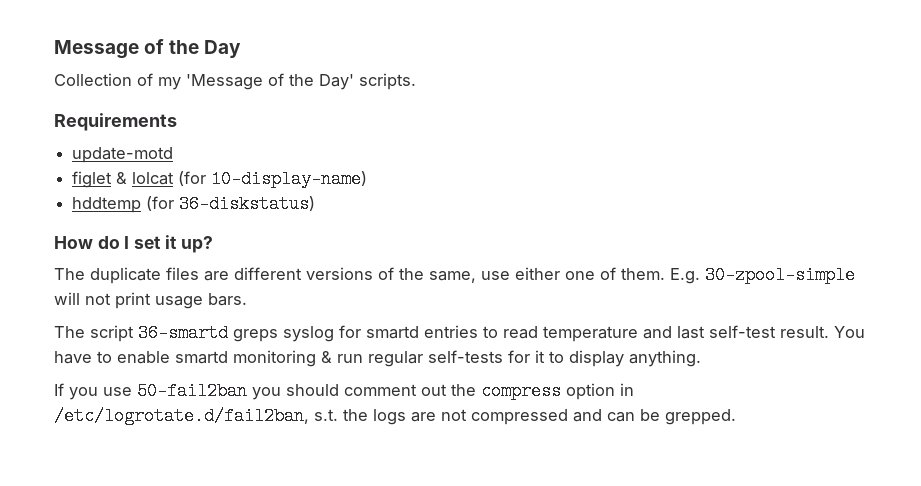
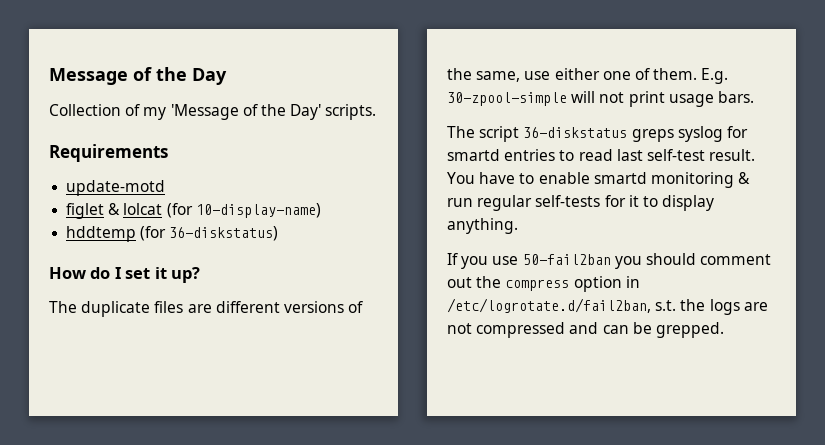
- The script 36-smartd greps syslog for smartd entries to read temperature and last self-test result.
+ The script 36-diskstatus greps syslog for smartd entries to read last self-test result.

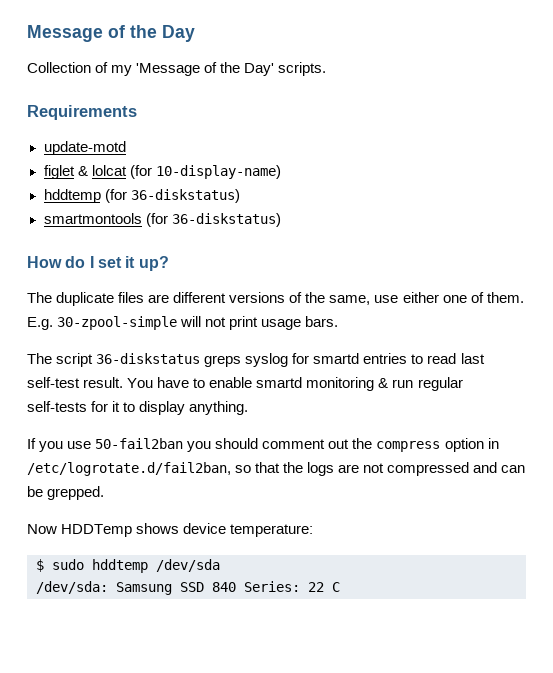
+ smartmontools (for 36-diskstatus)
- If you use 50-fail2ban you should comment out the compress option in /etc/logrotate.d/fail2ban, s.t. the logs are not compressed and can be grepped.
+ If you use 50-fail2ban you should comment out the compress option in /etc/logrotate.d/fail2ban, so that the logs are not compressed and can be grepped.
+ Now HDDTemp shows device temperature:
+ $ sudo hddtemp /dev/sda
+ /dev/sda: Samsung SSD 840 Series: 22 C

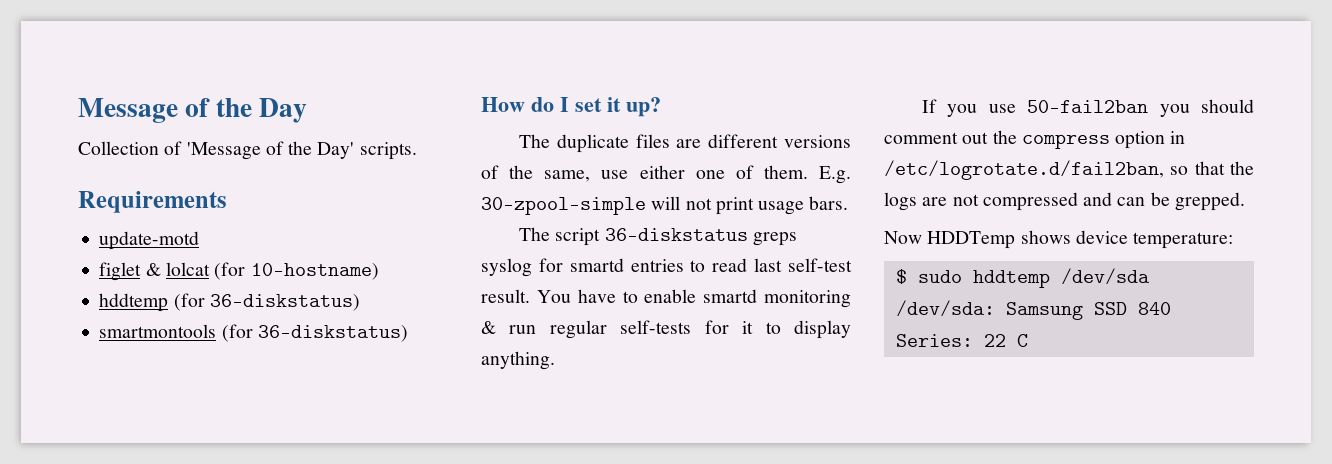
- Collection of my 'Message of the Day' scripts.
+ Collection of 'Message of the Day' scripts.
- figlet & lolcat (for 10-display-name)
+ figlet & lolcat (for 10-hostname)

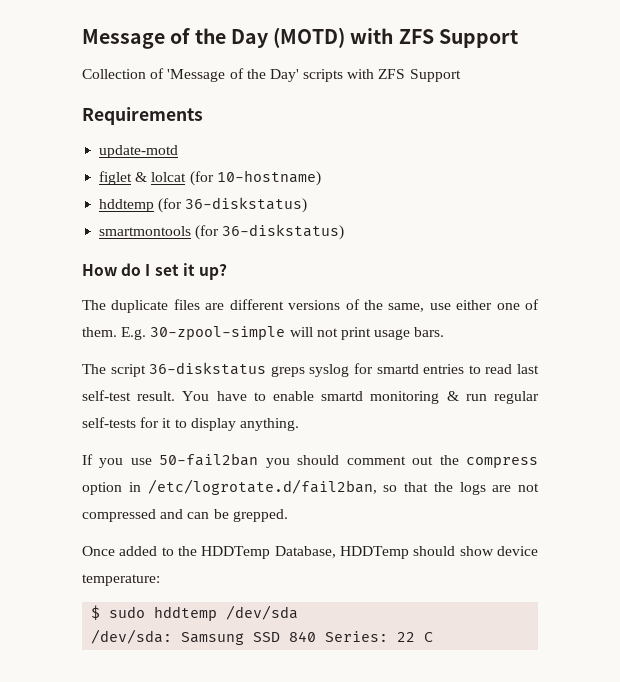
- Message of the Day
+ Message of the Day (MOTD) with ZFS Support
- Collection of 'Message of the Day' scripts.
+ Collection of 'Message of the Day' scripts with ZFS Support
- Now HDDTemp shows device temperature:
+ Once added to the HDDTemp Database, HDDTemp should show device temperature:

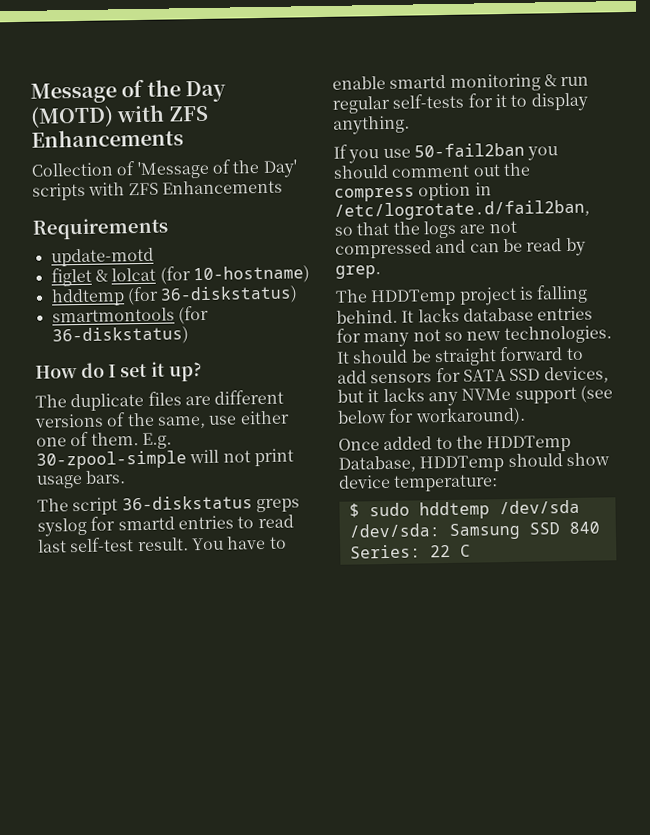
- Message of the Day (MOTD) with ZFS Support
+ Message of the Day (MOTD) with ZFS Enhancements
- Collection of 'Message of the Day' scripts with ZFS Support
+ Collection of 'Message of the Day' scripts with ZFS Enhancements
- If you use 50-fail2ban you should comment out the compress option in /etc/logrotate.d/fail2ban, so that the logs are not compressed and can be grepped.
+ If you use 50-fail2ban you should comment out the compress option in /etc/logrotate.d/fail2ban, so that the logs are not compressed and can be read by grep.
+ The HDDTemp project is falling behind. It lacks database entries for many not so new technologies. It should be straight forward to add sensors for SATA SSD devices, but it lacks any NVMe support (see below for workaround).

